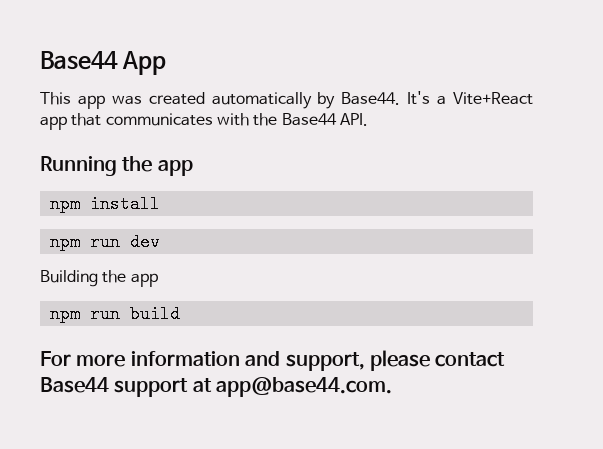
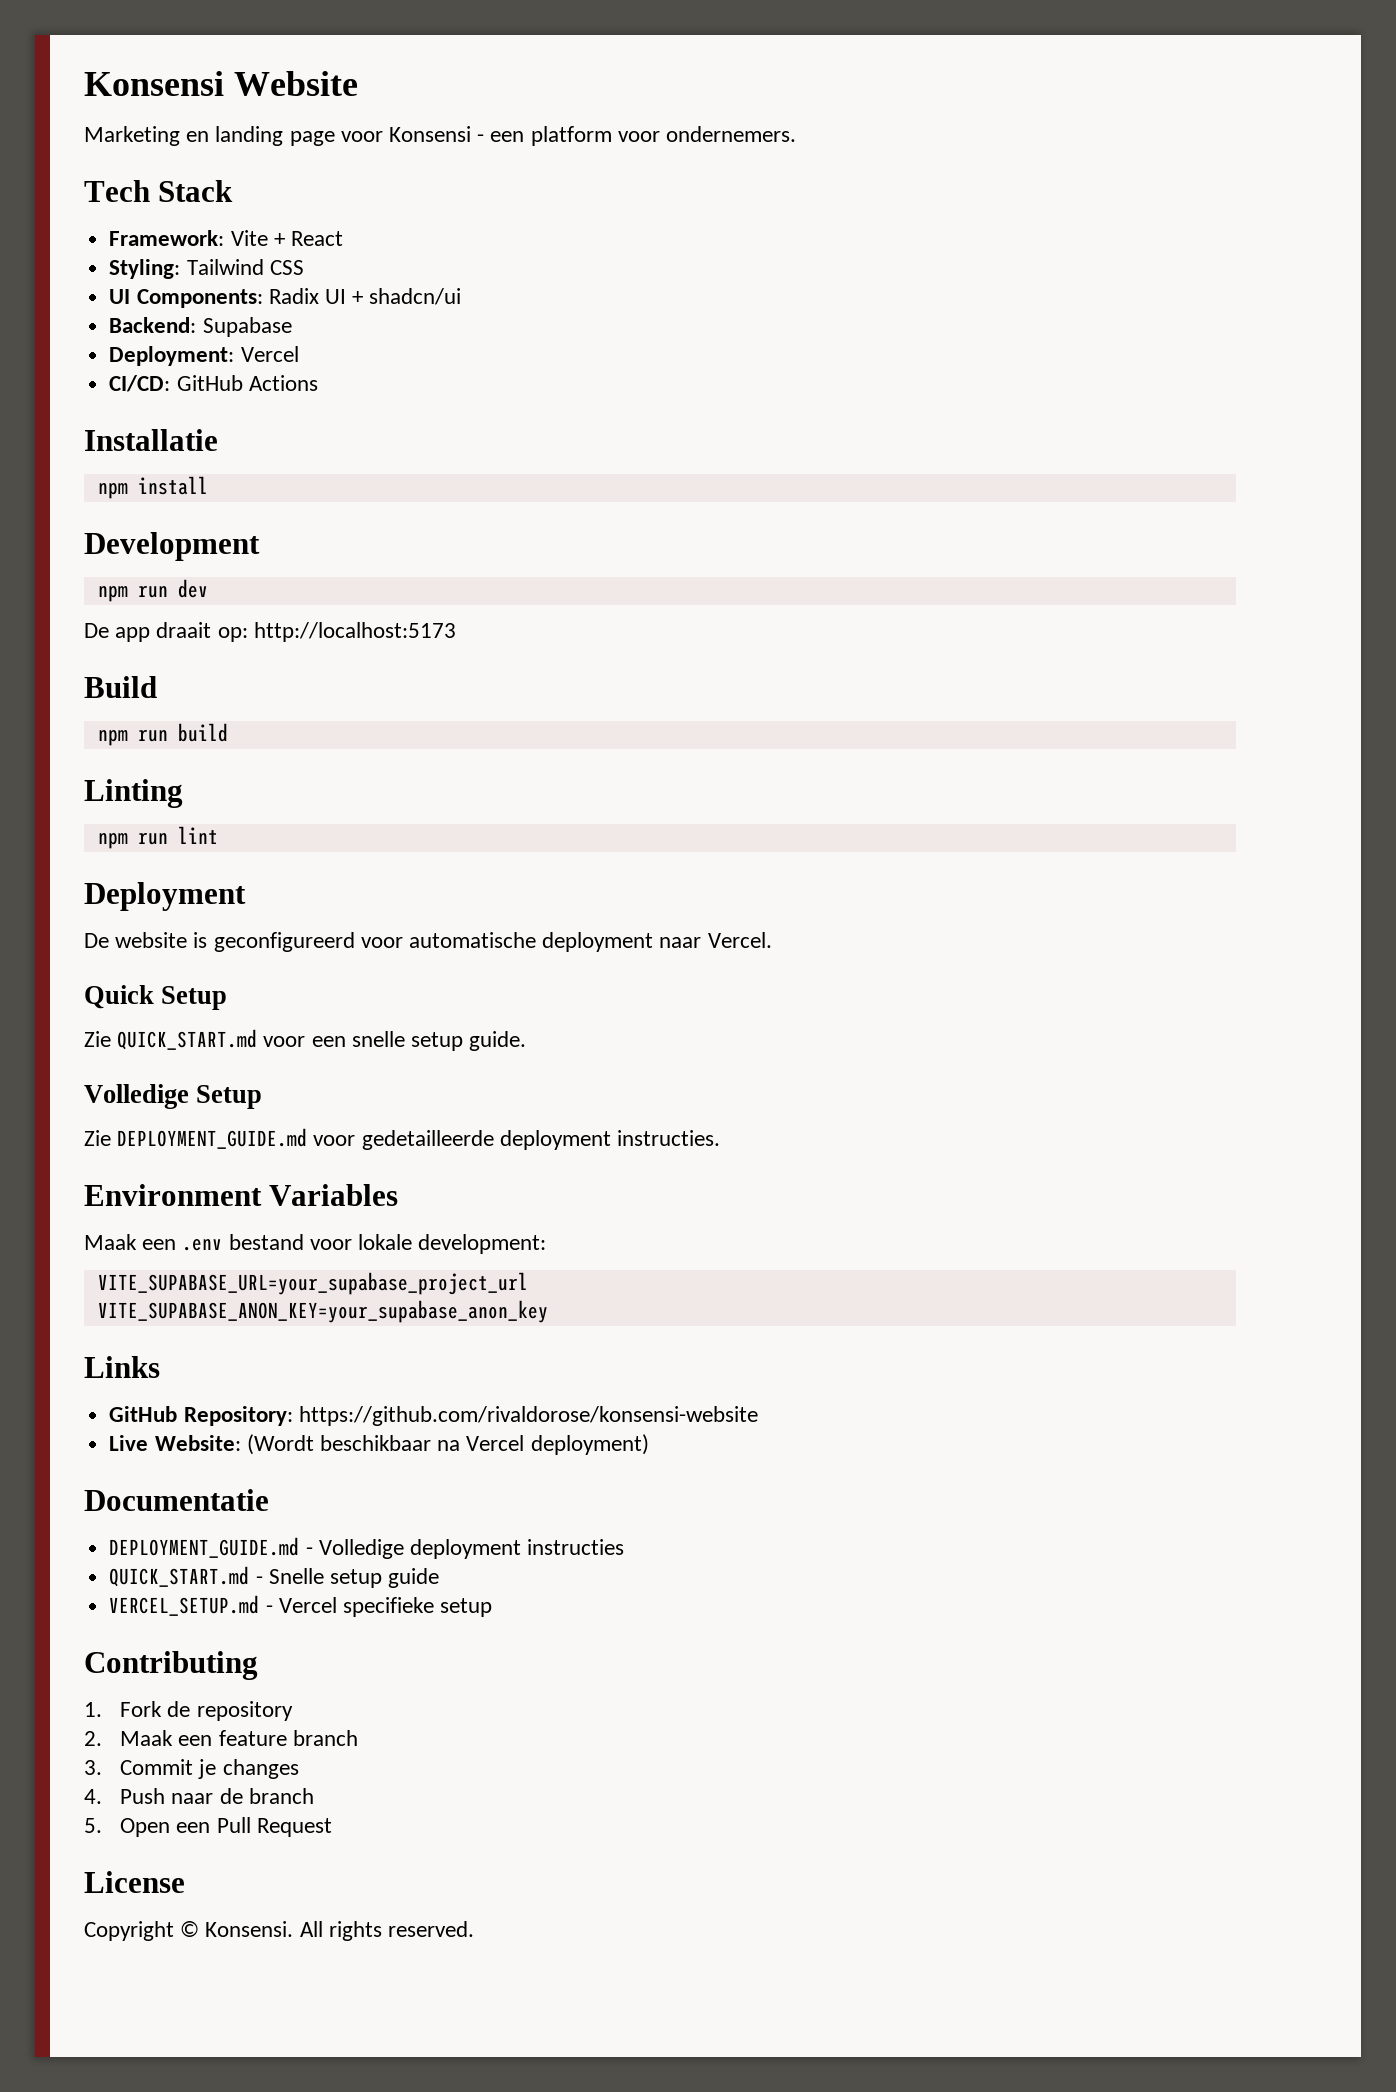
- Base44 App
- This app was created automatically by Base44. It's a Vite+React app that communicates with the Base44 API.
- Running the app
+ Konsensi Website
+ Marketing en landing page voor Konsensi - een platform voor ondernemers.
+ Tech Stack
+ Framework: Vite + React
+ Styling: Tailwind CSS
+ UI Components: Radix UI + shadcn/ui
+ Backend: Supabase
+ Deployment: Vercel
+ CI/CD: GitHub Actions
+ Installatie
+ Development
- Building the app
+ De app draait op: http://localhost:5173
+ Build
- For more information and support, please contact Base44 support at app@base44.com.
+ Linting
+ npm run lint
+ Deployment
+ De website is geconfigureerd voor automatische deployment naar Vercel.
+ Quick Setup
+ Zie QUICK_START.md voor een snelle setup guide.
+ Volledige Setup
+ Zie DEPLOYMENT_GUIDE.md voor gedetailleerde deployment instructies.
+ Environment Variables
+ Maak een .env bestand voor lokale development:
+ VITE_SUPABASE_URL=your_supabase_project_url
+ VITE_SUPABASE_ANON_KEY=your_supabase_anon_key
+ Links
+ GitHub Repository: https://github.com/rivaldorose/konsensi-website
+ Live Website: (Wordt beschikbaar na Vercel deployment)
+ Documentatie
+ DEPLOYMENT_GUIDE.md - Volledige deployment instructies
+ QUICK_START.md - Snelle setup guide
+ VERCEL_SETUP.md - Vercel specifieke setup
+ Contributing
+ 1. Fork de repository
+ 2. Maak een feature branch
+ 3. Commit je changes
+ 4. Push naar de branch
+ 5. Open een Pull Request
+ License
+ Copyright © Konsensi. All rights reserved.

